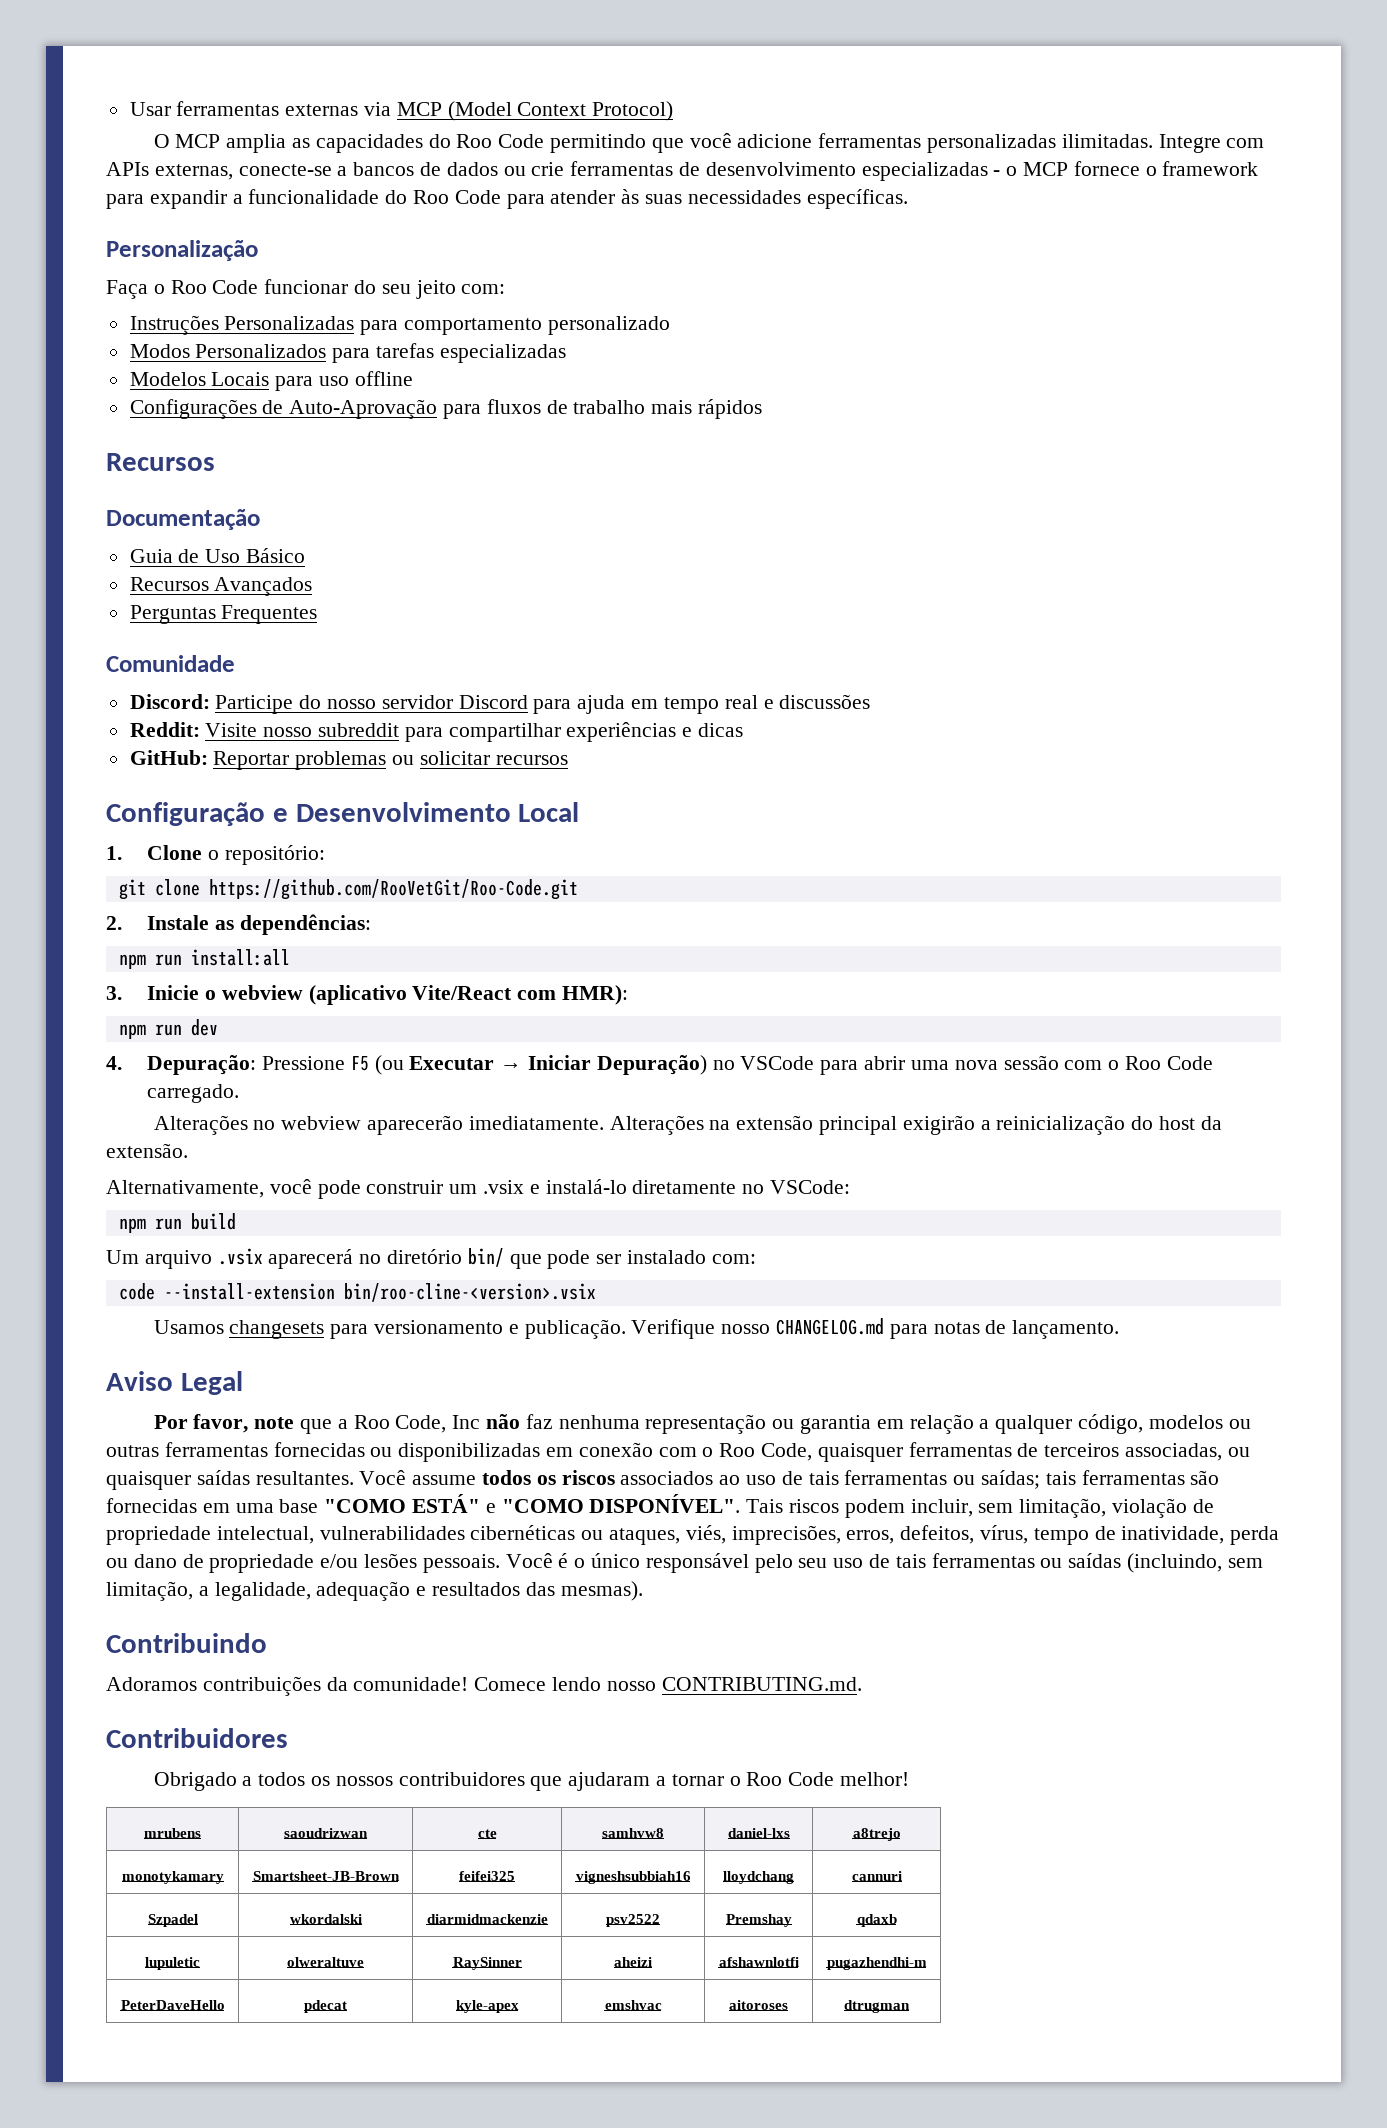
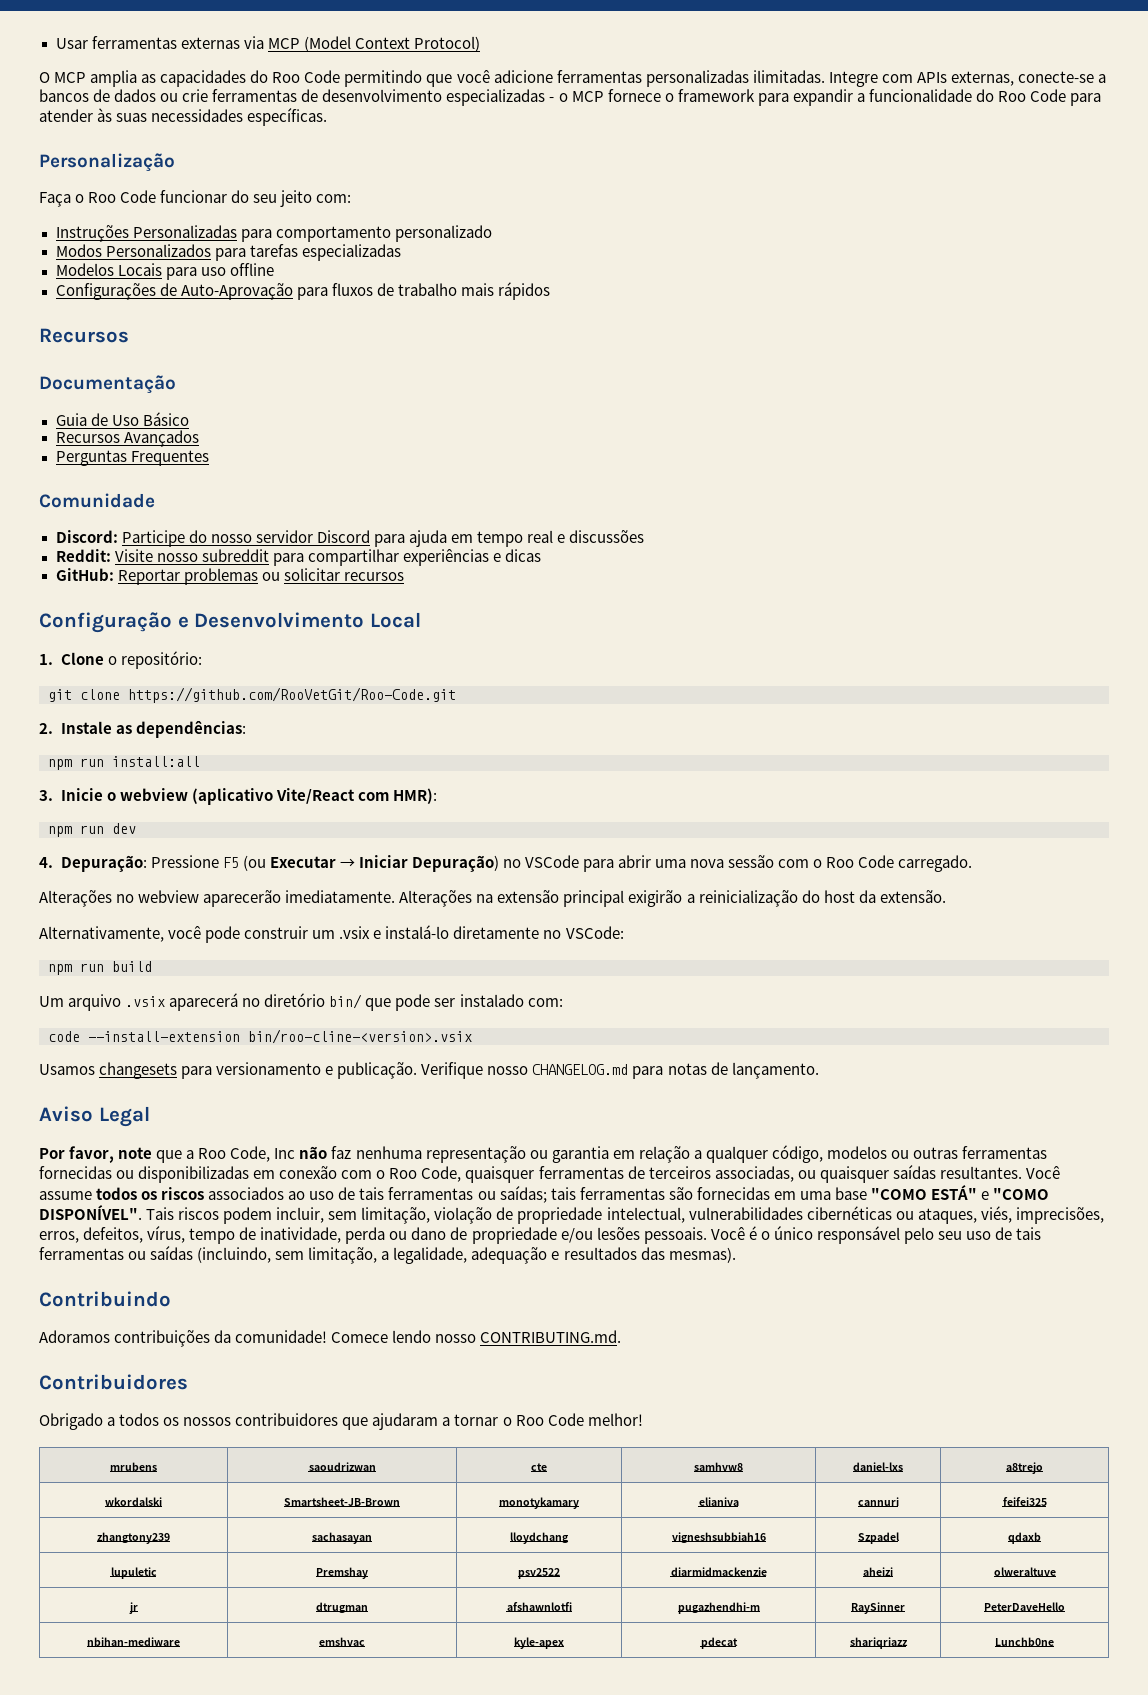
- monotykamary | Smartsheet-JB-Brown | feifei325 | vigneshsubbiah16 | lloydchang | cannuri
- Szpadel | wkordalski | diarmidmackenzie | psv2522 | Premshay | qdaxb
- lupuletic | olweraltuve | RaySinner | aheizi | afshawnlotfi | pugazhendhi-m
- PeterDaveHello | pdecat | kyle-apex | emshvac | aitoroses | dtrugman
+ wkordalski | Smartsheet-JB-Brown | monotykamary | elianiva | cannuri | feifei325
+ zhangtony239 | sachasayan | lloydchang | vigneshsubbiah16 | Szpadel | qdaxb
+ lupuletic | Premshay | psv2522 | diarmidmackenzie | aheizi | olweraltuve
+ jr | dtrugman | afshawnlotfi | pugazhendhi-m | RaySinner | PeterDaveHello
+ nbihan-mediware | emshvac | kyle-apex | pdecat | shariqriazz | Lunchb0ne

